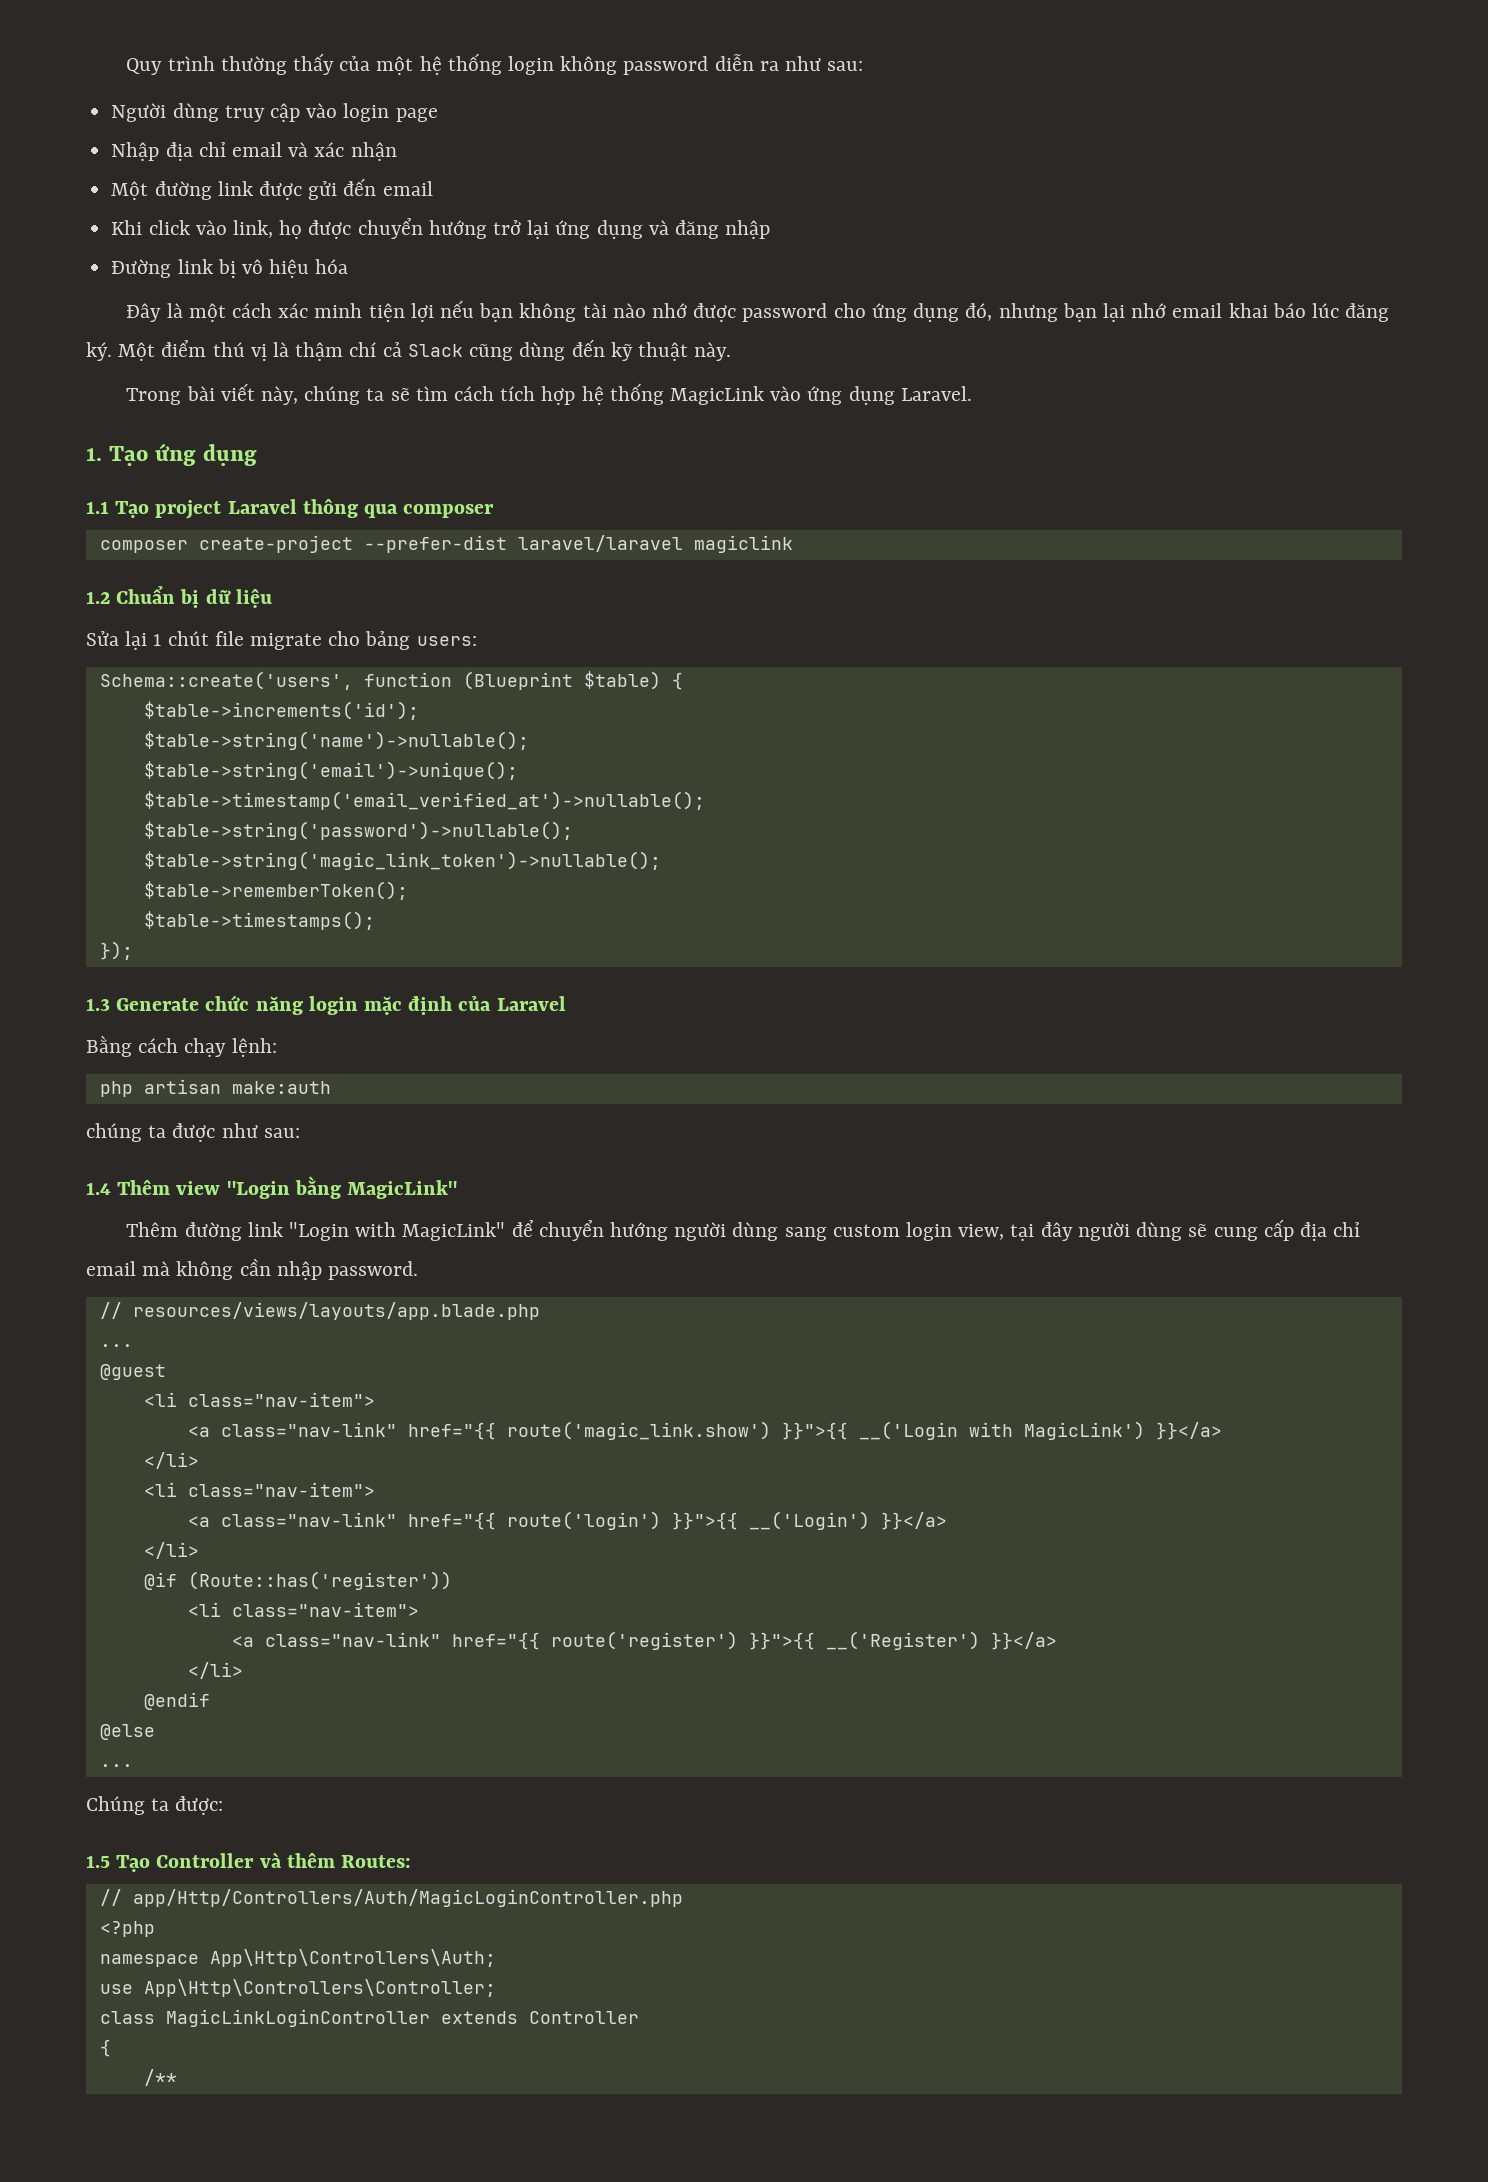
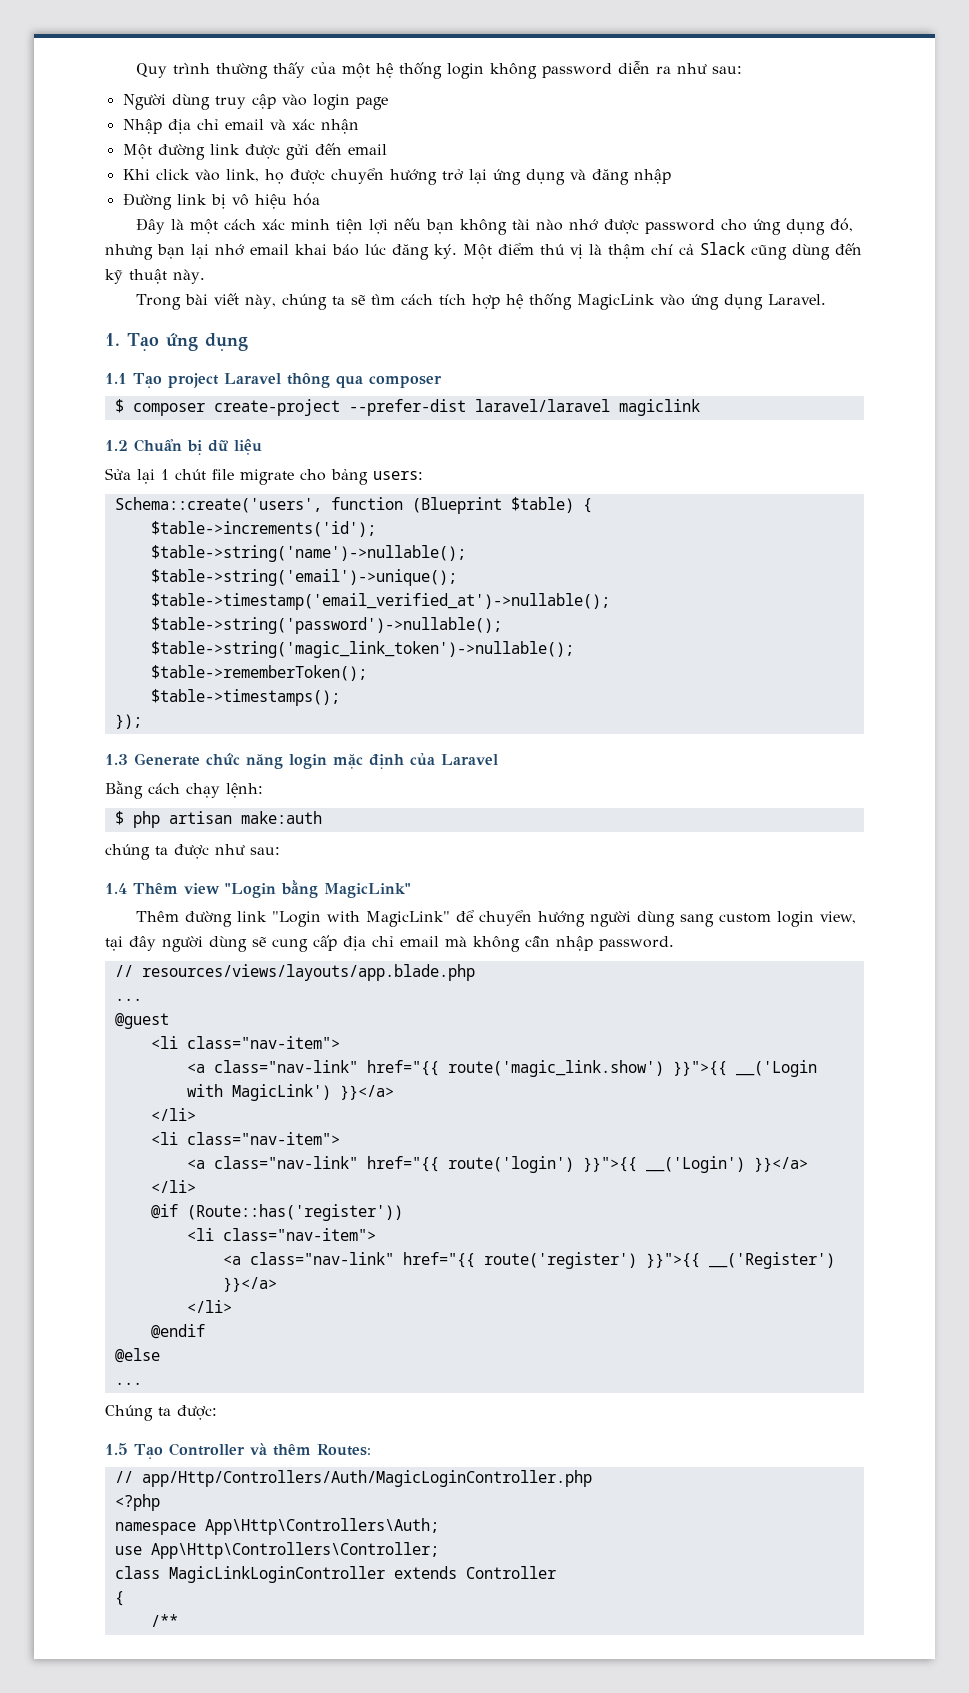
- composer create-project --prefer-dist laravel/laravel magiclink
+ $ composer create-project --prefer-dist laravel/laravel magiclink
- php artisan make:auth
+ $ php artisan make:auth

